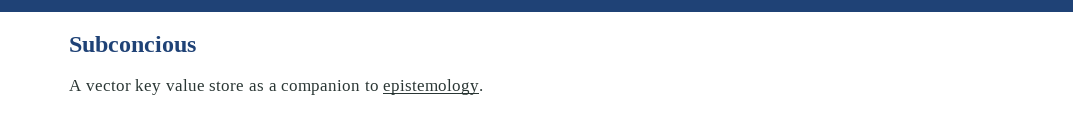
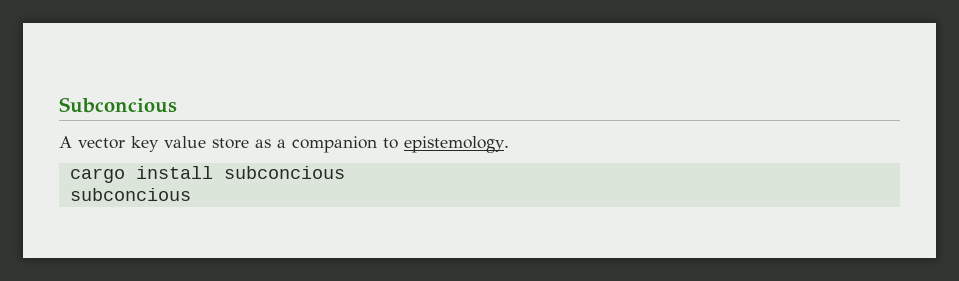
+ cargo install subconcious
+ subconcious

